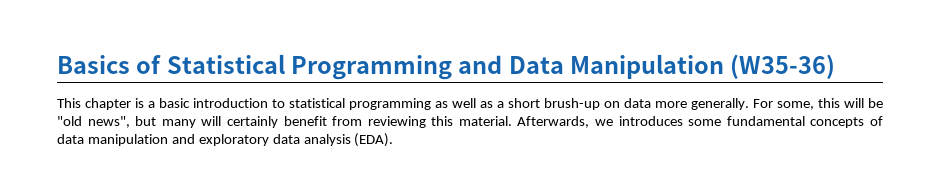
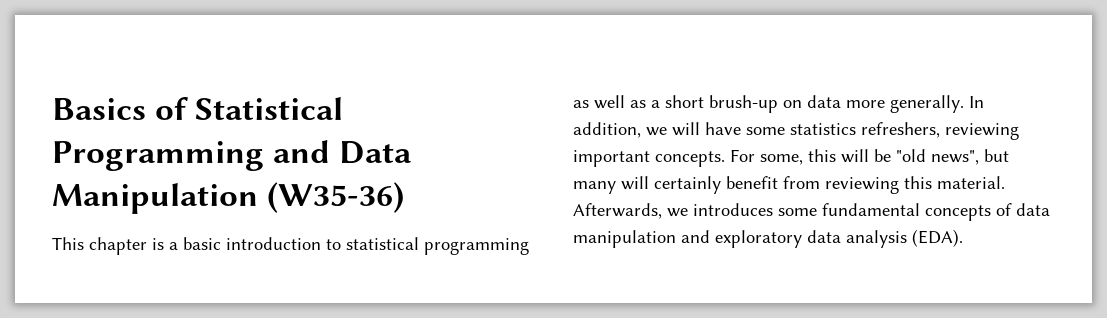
+ In addition, we will have some statistics refreshers, reviewing important concepts.

